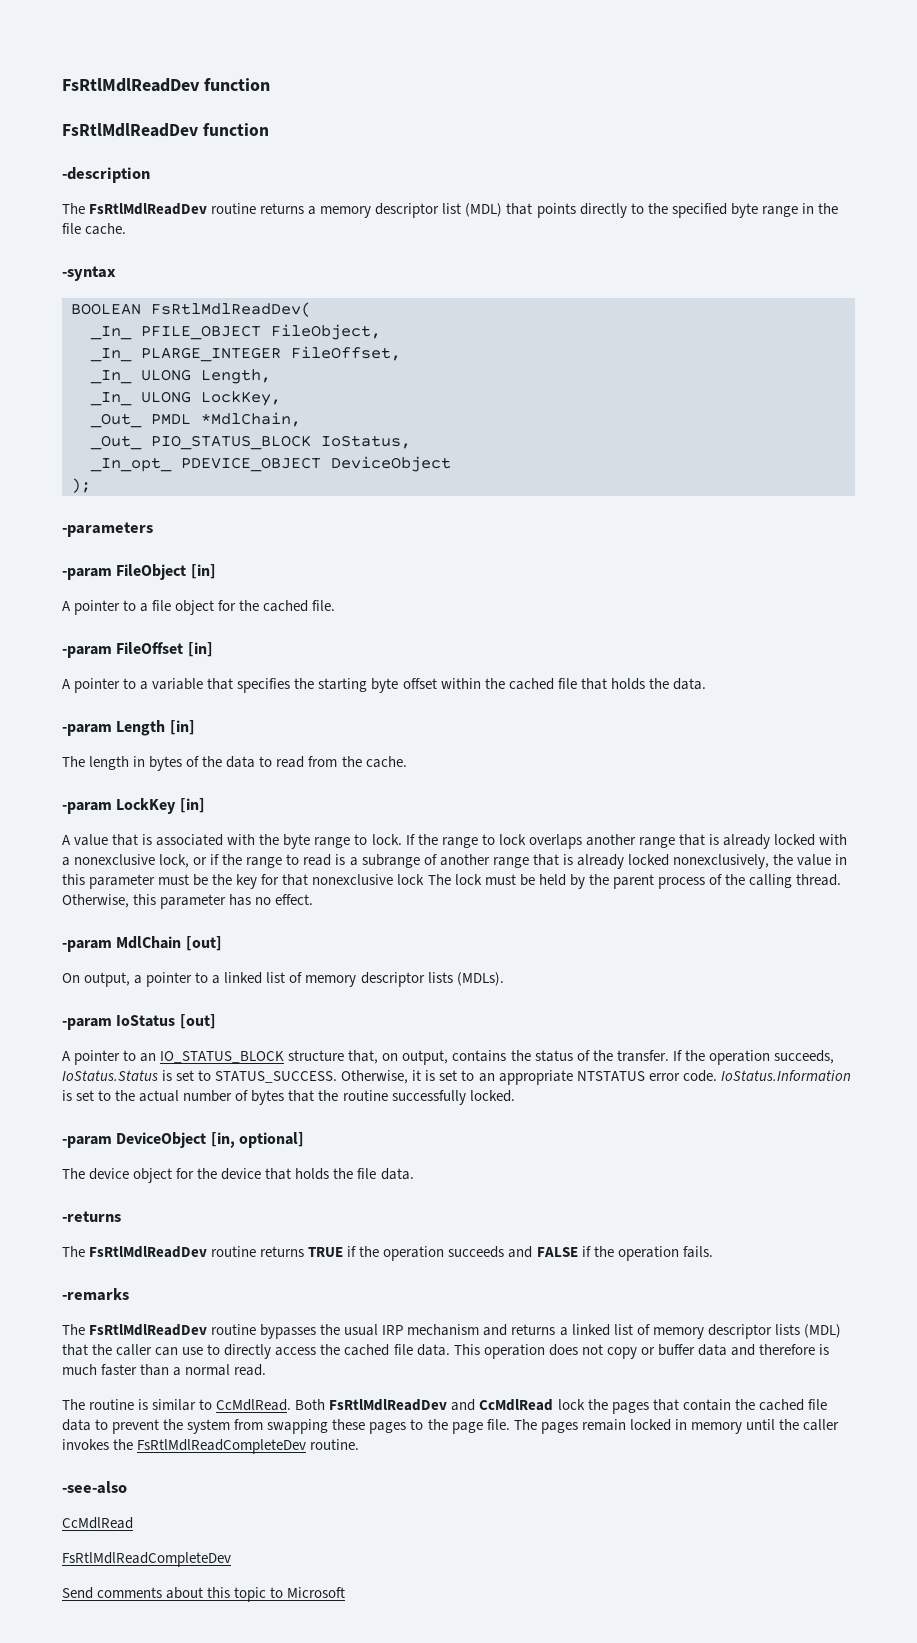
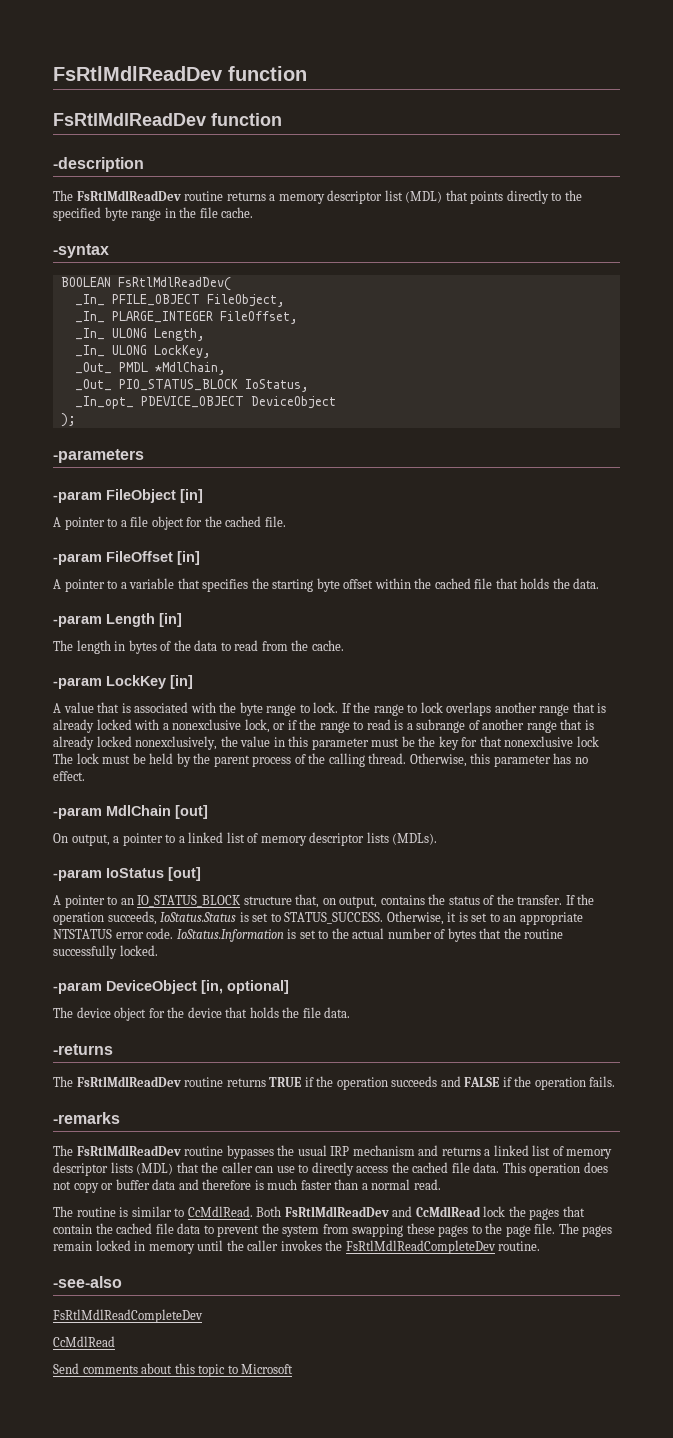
  -see-also
+ FsRtlMdlReadCompleteDev
  CcMdlRead
- FsRtlMdlReadCompleteDev

